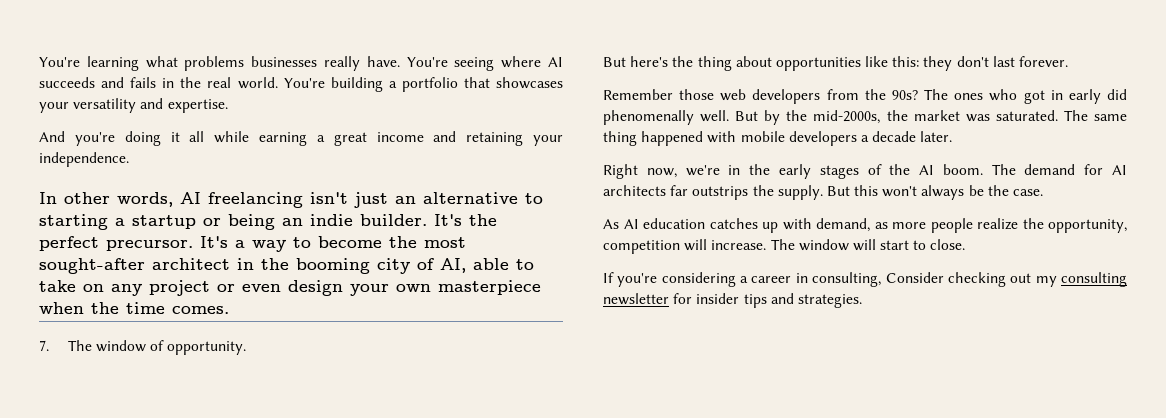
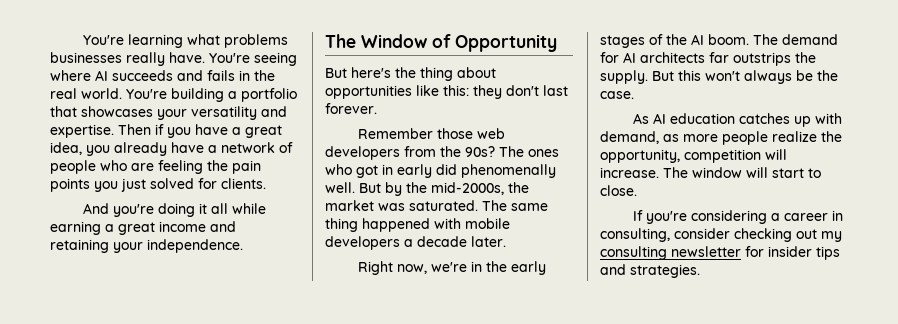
+ Then if you have a great idea, you already have a network of people who are feeling the pain points you just solved for clients.
- In other words, AI freelancing isn't just an alternative to starting a startup or being an indie builder. It's the perfect precursor. It's a way to become the most sought-after architect in the booming city of AI, able to take on any project or even design your own masterpiece when the time comes.
- 7. The window of opportunity.
+ The Window of Opportunity
- If you're considering a career in consulting, Consider checking out my consulting newsletter for insider tips and strategies.
+ If you're considering a career in consulting, consider checking out my consulting newsletter for insider tips and strategies.

